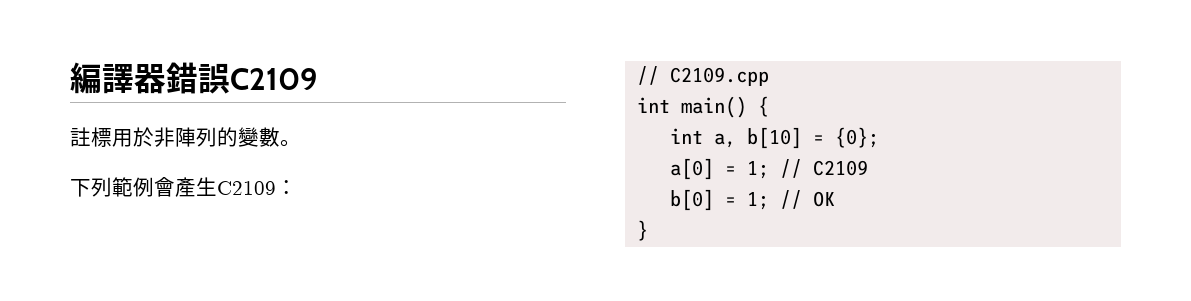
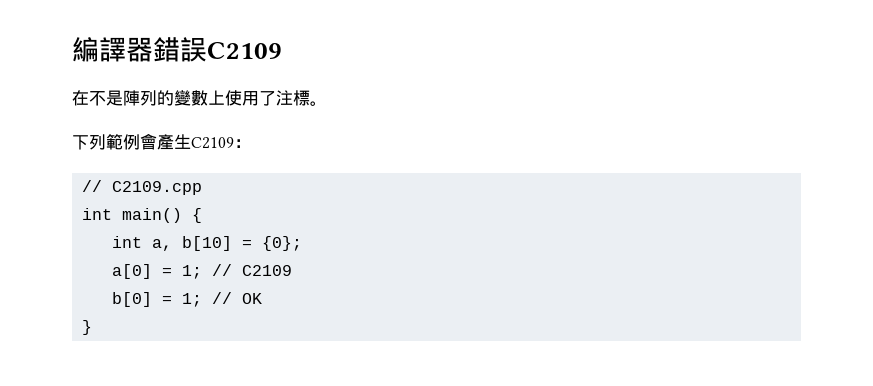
- 註標用於非陣列的變數。
+ 在不是陣列的變數上使用了注標。

